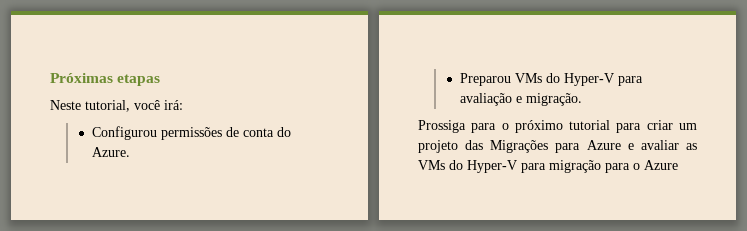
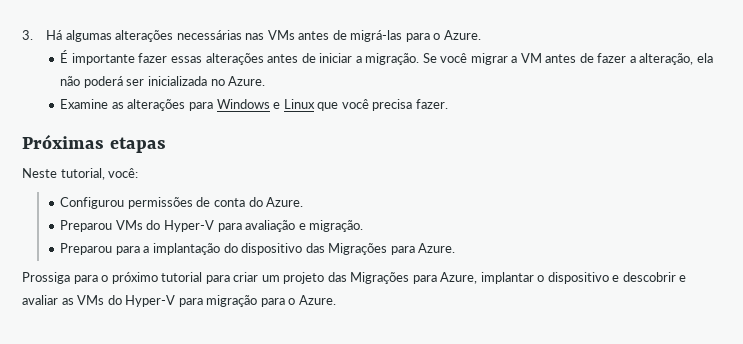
+ 3. Há algumas alterações necessárias nas VMs antes de migrá-las para o Azure.
+ É importante fazer essas alterações antes de iniciar a migração. Se você migrar a VM antes de fazer a alteração, ela não poderá ser inicializada no Azure.
+ Examine as alterações para Windows e Linux que você precisa fazer.
- Neste tutorial, você irá:
+ Neste tutorial, você:
+ Preparou para a implantação do dispositivo das Migrações para Azure.
- Prossiga para o próximo tutorial para criar um projeto das Migrações para Azure e avaliar as VMs do Hyper-V para migração para o Azure
+ Prossiga para o próximo tutorial para criar um projeto das Migrações para Azure, implantar o dispositivo e descobrir e avaliar as VMs do Hyper-V para migração para o Azure.

